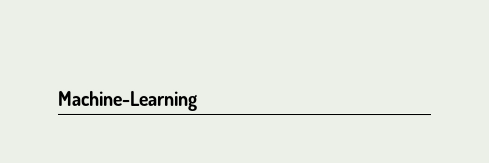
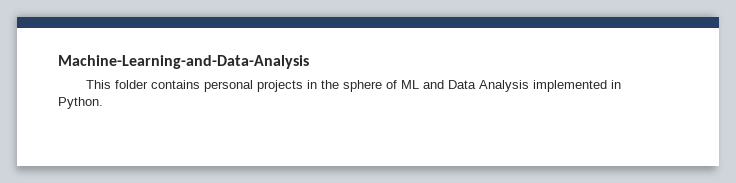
- Machine-Learning
+ Machine-Learning-and-Data-Analysis
+ This folder contains personal projects in the sphere of ML and Data Analysis implemented in Python.

